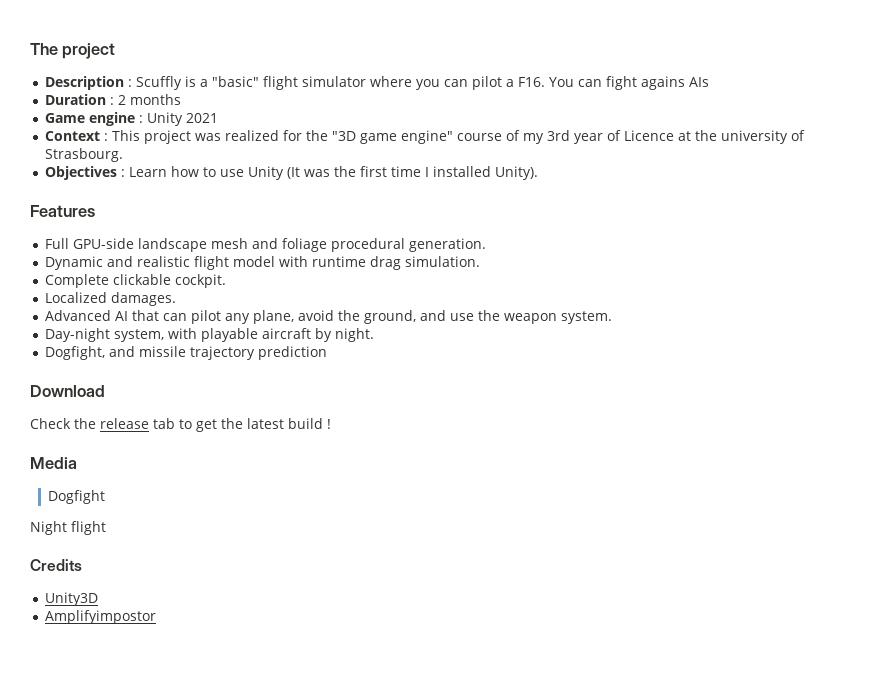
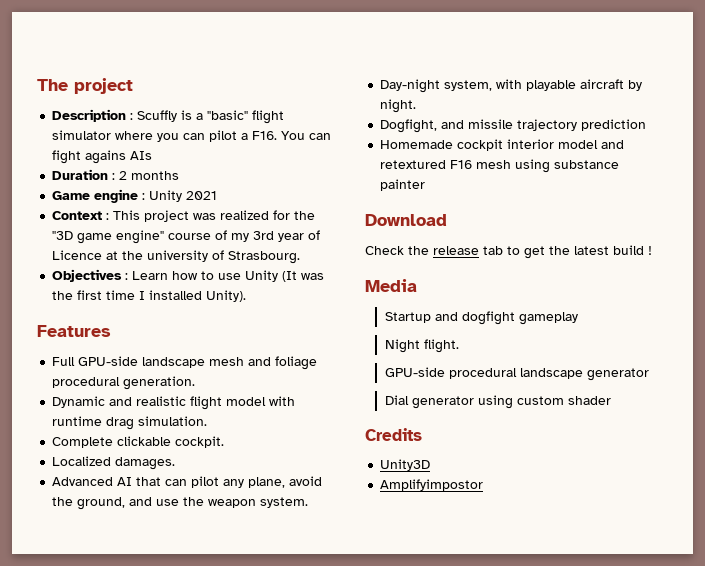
+ Homemade cockpit interior model and retextured F16 mesh using substance painter
- Dogfight
- Night flight
+ Startup and dogfight gameplay
+ Night flight.
+ GPU-side procedural landscape generator
+ Dial generator using custom shader

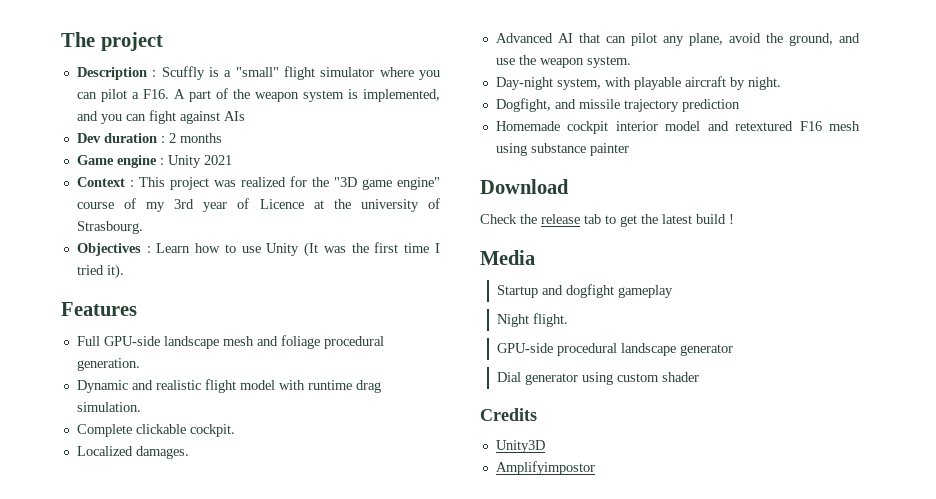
- Description : Scuffly is a "basic" flight simulator where you can pilot a F16. You can fight agains AIs
+ Description : Scuffly is a "small" flight simulator where you can pilot a F16. A part of the weapon system is implemented, and you can fight against AIs
- Duration : 2 months
+ Dev duration : 2 months
- Objectives : Learn how to use Unity (It was the first time I installed Unity).
+ Objectives : Learn how to use Unity (It was the first time I tried it).

